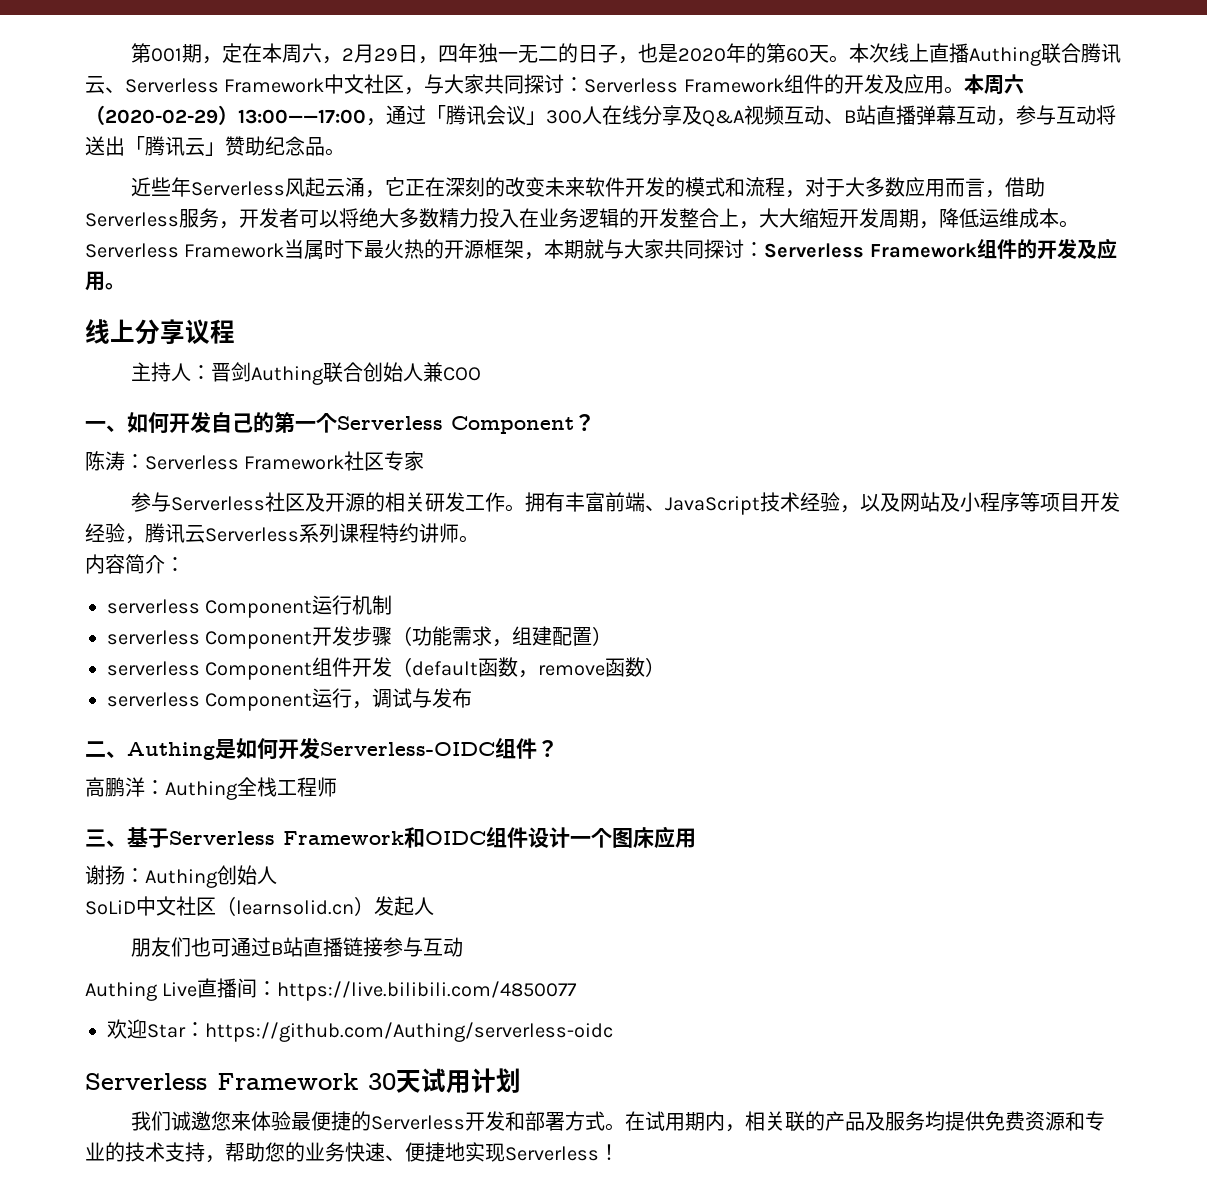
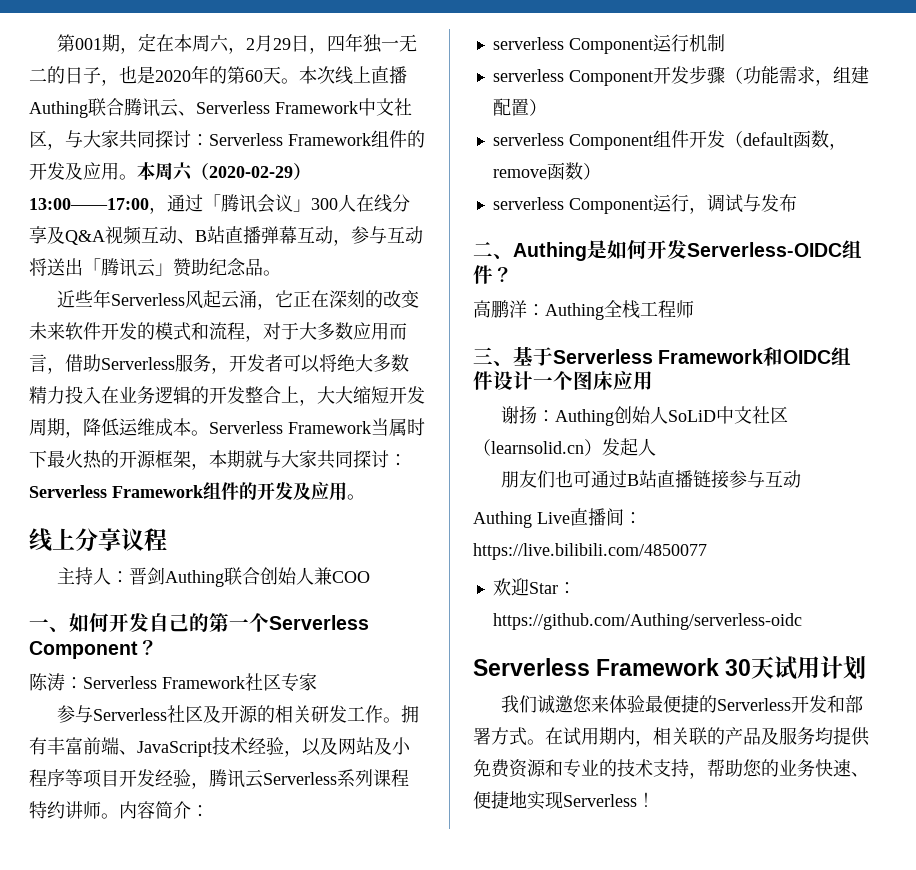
- 拥有丰富前端、JavaScript技术经验，以及网站及小程序等项目开发经验，腾讯云Serverless系列课程特约讲师。
- 内容简介：
+ 拥有丰富前端、JavaScript技术经验，以及网站及小程序等项目开发经验，腾讯云Serverless系列课程特约讲师。内容简介：
- 谢扬：Authing创始人
- SoLiD中文社区（learnsolid.cn）发起人
+ 谢扬：Authing创始人SoLiD中文社区（learnsolid.cn）发起人

